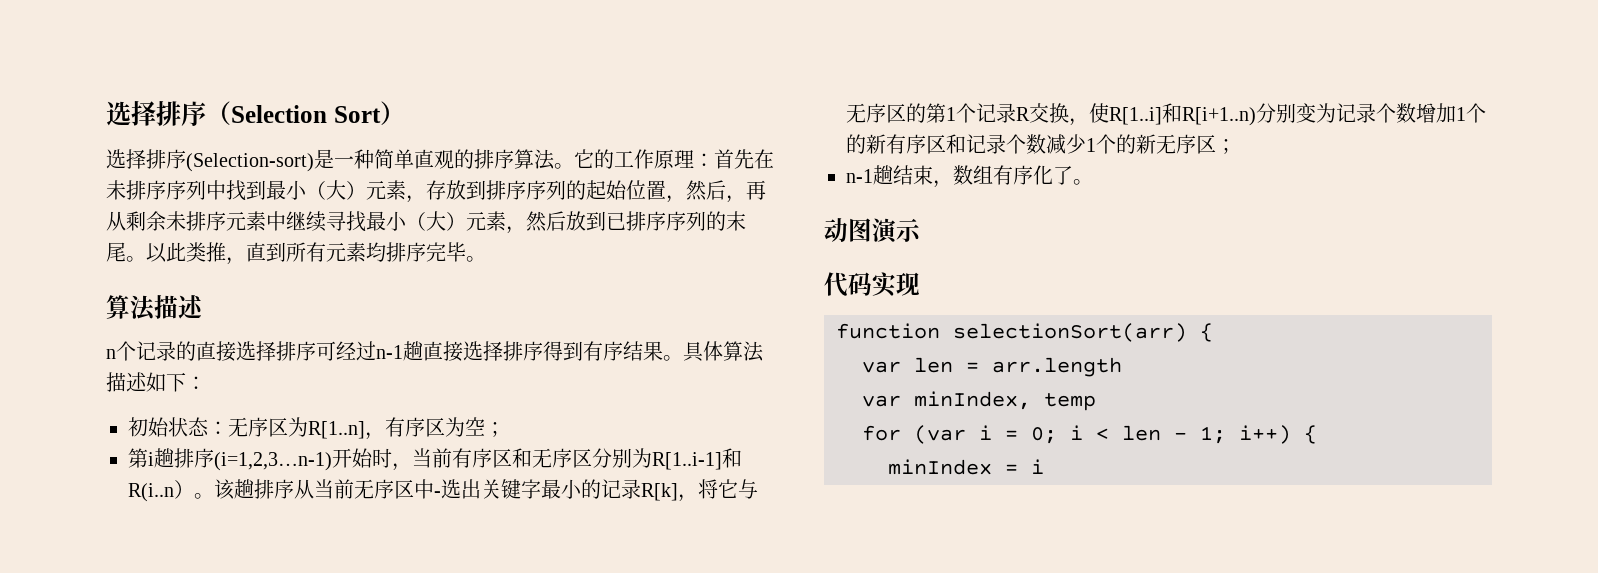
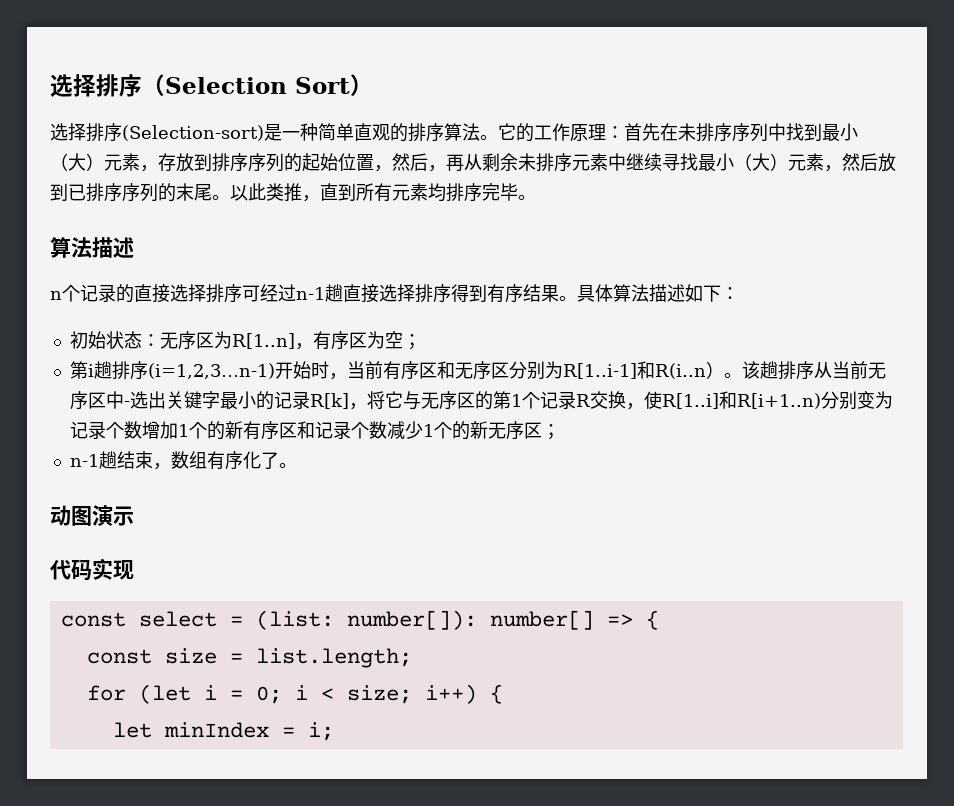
- function selectionSort(arr) {
- var len = arr.length
- var minIndex, temp
+ const select = (list: number[]): number[] => {
+ const size = list.length;
- for (var i = 0; i < len - 1; i++) {
+ for (let i = 0; i < size; i++) {
- minIndex = i
+ let minIndex = i;

